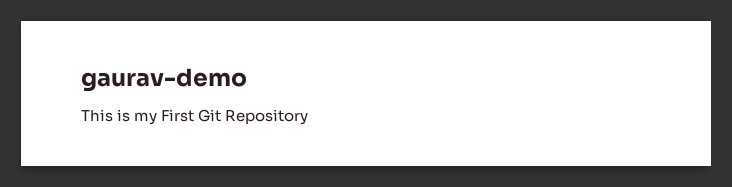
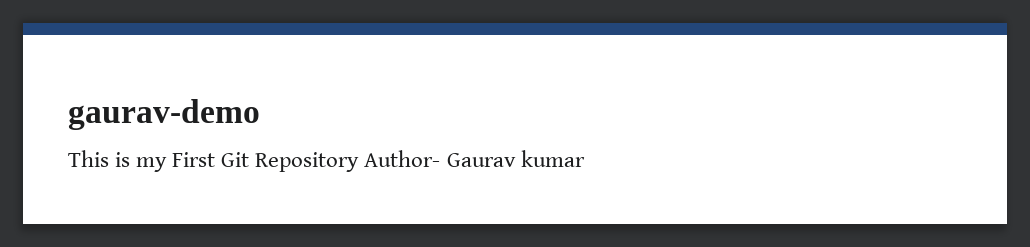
- This is my First Git Repository
+ This is my First Git Repository Author- Gaurav kumar

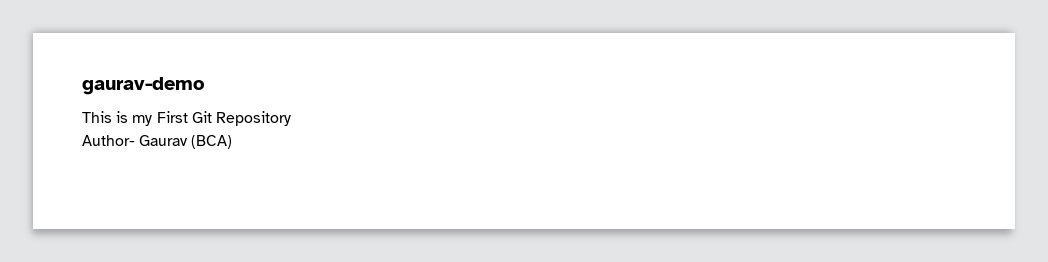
- This is my First Git Repository Author- Gaurav kumar
+ This is my First Git Repository
+ Author- Gaurav (BCA)

